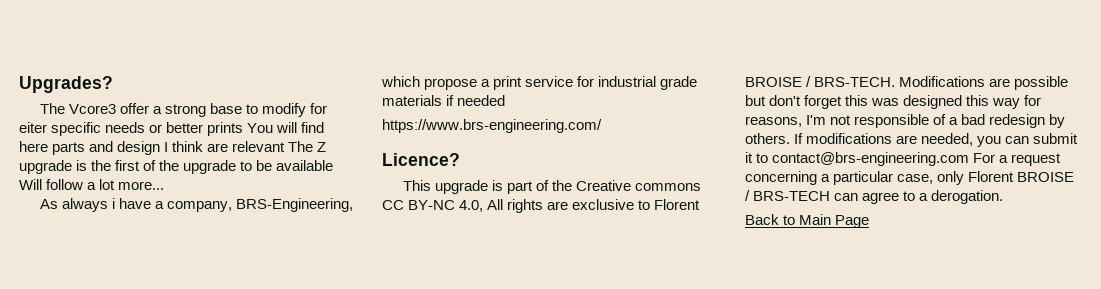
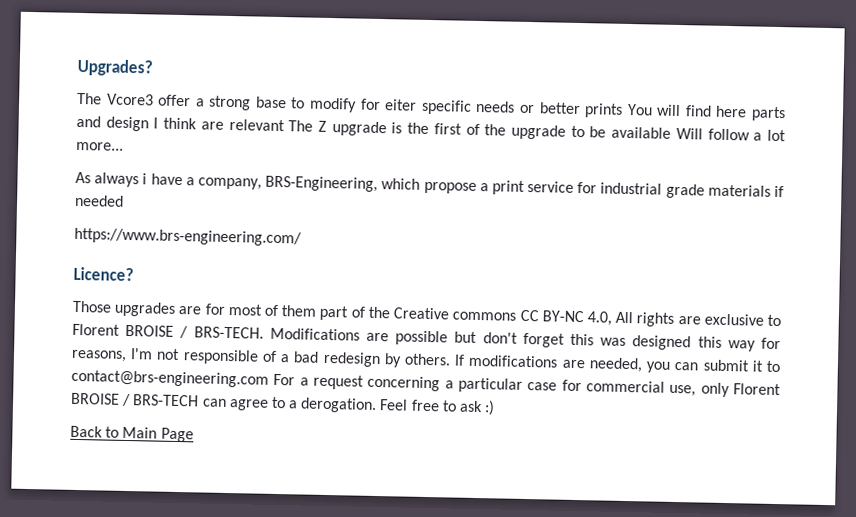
- This upgrade is part of the Creative commons CC BY-NC 4.0, All rights are exclusive to Florent BROISE / BRS-TECH.
+ Those upgrades are for most of them part of the Creative commons CC BY-NC 4.0, All rights are exclusive to Florent BROISE / BRS-TECH.
- If modifications are needed, you can submit it to contact@brs-engineering.com For a request concerning a particular case, only Florent BROISE / BRS-TECH can agree to a derogation.
+ If modifications are needed, you can submit it to contact@brs-engineering.com For a request concerning a particular case for commercial use, only Florent BROISE / BRS-TECH can agree to a derogation. Feel free to ask :)

